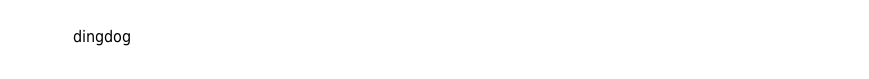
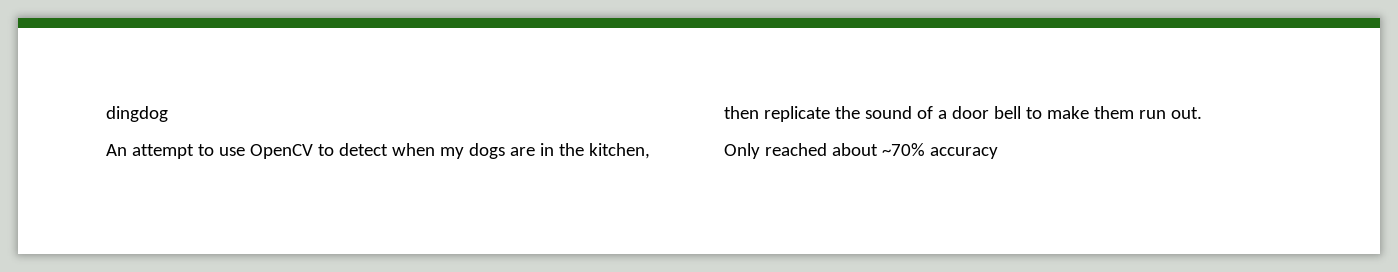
+ An attempt to use OpenCV to detect when my dogs are in the kitchen, then replicate the sound of a door bell to make them run out.
+ Only reached about ~70% accuracy

